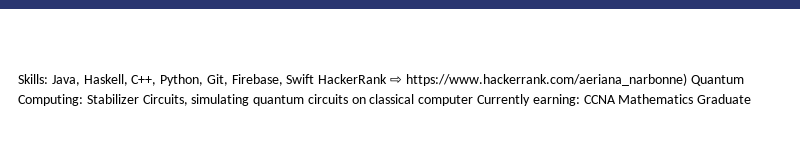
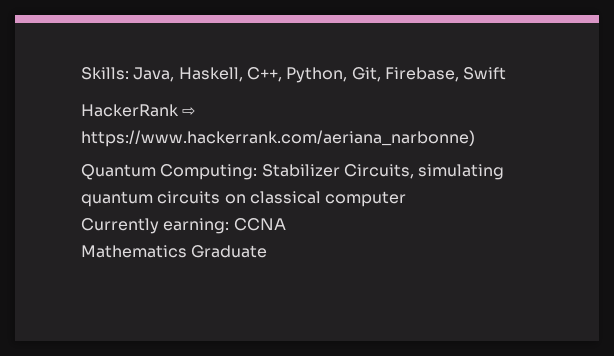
- Skills: Java, Haskell, C++, Python, Git, Firebase, Swift HackerRank ⇨ https://www.hackerrank.com/aeriana_narbonne) Quantum Computing: Stabilizer Circuits, simulating quantum circuits on classical computer Currently earning: CCNA Mathematics Graduate
+ Skills: Java, Haskell, C++, Python, Git, Firebase, Swift
+ HackerRank ⇨ https://www.hackerrank.com/aeriana_narbonne)
+ Quantum Computing: Stabilizer Circuits, simulating quantum circuits on classical computer
+ Currently earning: CCNA
+ Mathematics Graduate

